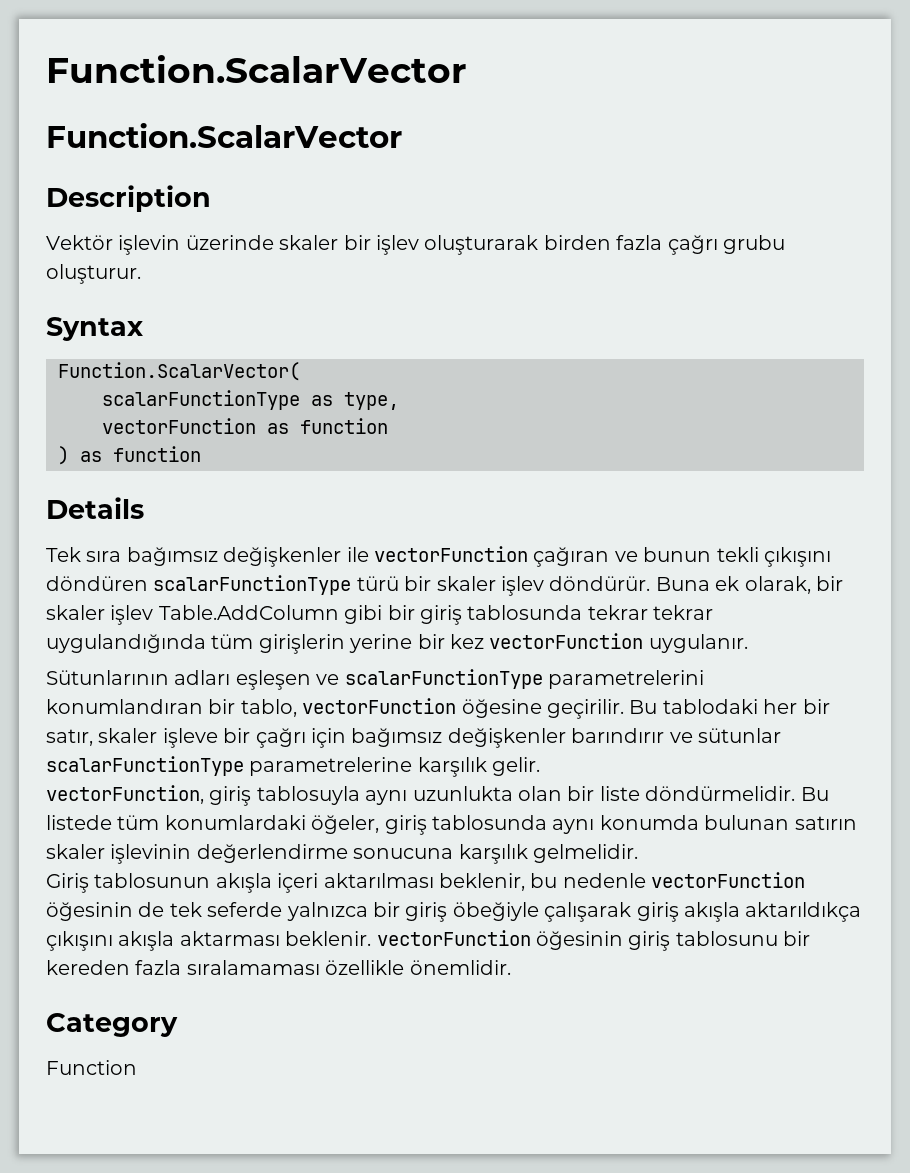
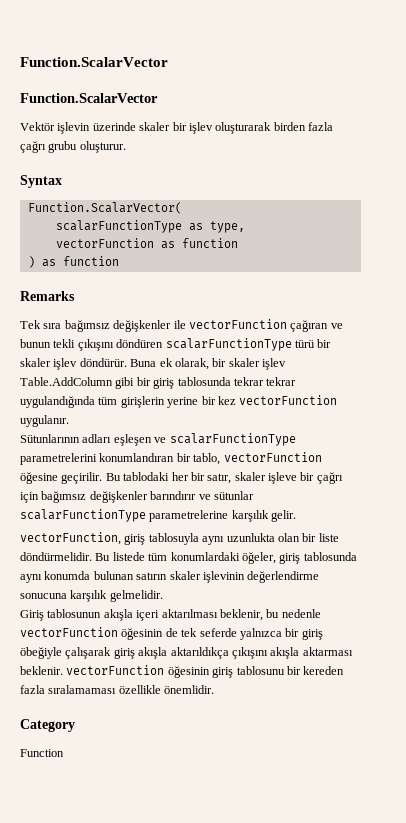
- Description
- Details
+ Remarks

